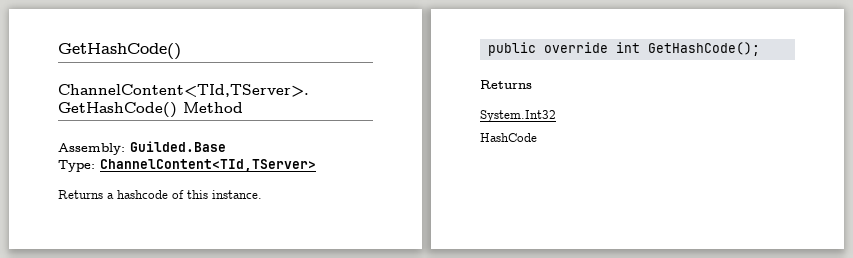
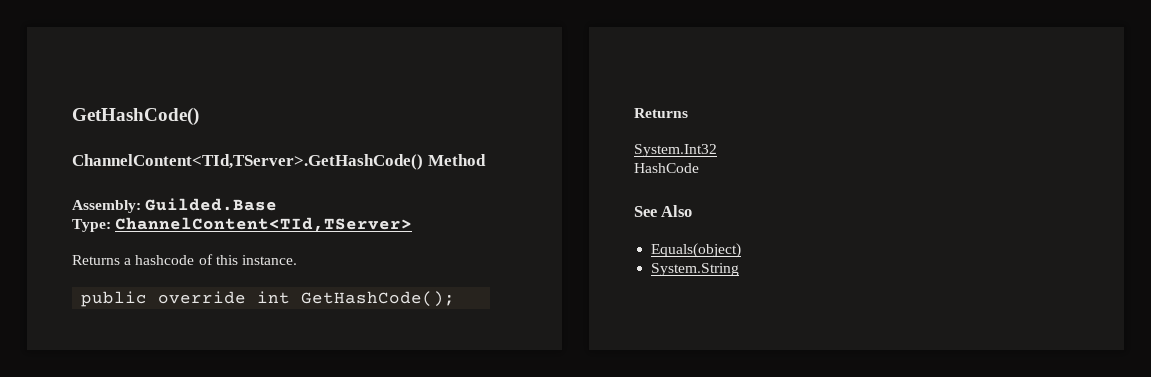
+ See Also
+ Equals(object)
+ System.String

